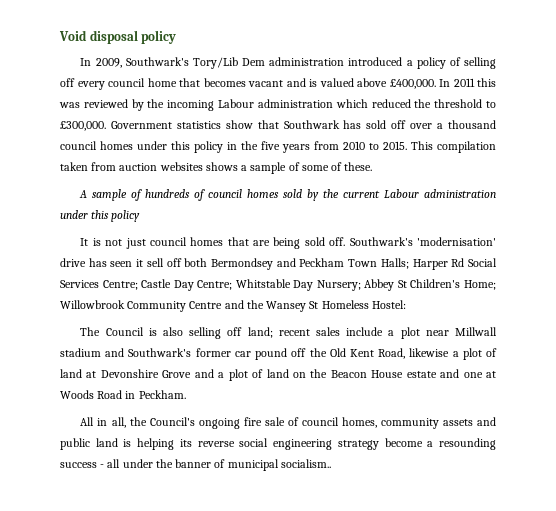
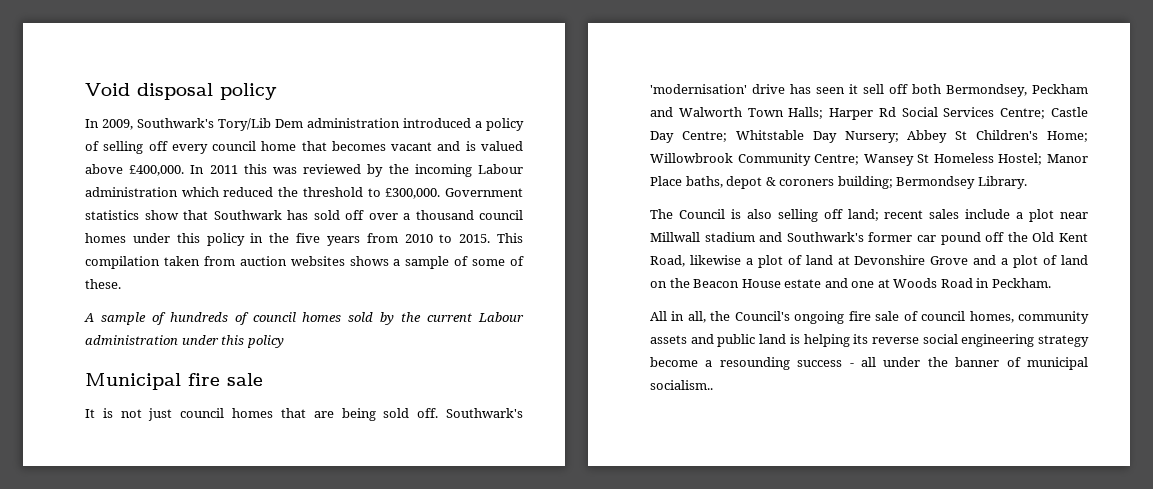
+ Municipal fire sale
- Southwark's 'modernisation' drive has seen it sell off both Bermondsey and Peckham Town Halls; Harper Rd Social Services Centre; Castle Day Centre; Whitstable Day Nursery; Abbey St Children's Home; Willowbrook Community Centre and the Wansey St Homeless Hostel:
+ Southwark's 'modernisation' drive has seen it sell off both Bermondsey, Peckham and Walworth Town Halls; Harper Rd Social Services Centre; Castle Day Centre; Whitstable Day Nursery; Abbey St Children's Home; Willowbrook Community Centre; Wansey St Homeless Hostel; Manor Place baths, depot & coroners building; Bermondsey Library.

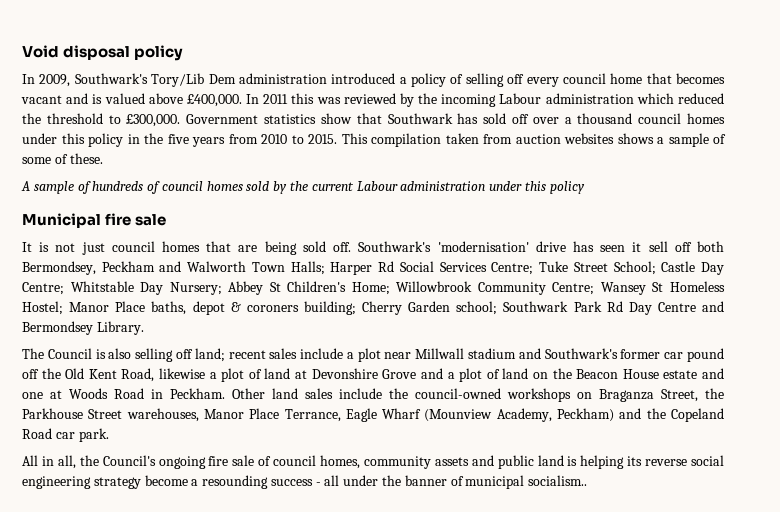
- Southwark's 'modernisation' drive has seen it sell off both Bermondsey, Peckham and Walworth Town Halls; Harper Rd Social Services Centre; Castle Day Centre; Whitstable Day Nursery; Abbey St Children's Home; Willowbrook Community Centre; Wansey St Homeless Hostel; Manor Place baths, depot & coroners building; Bermondsey Library.
+ Southwark's 'modernisation' drive has seen it sell off both Bermondsey, Peckham and Walworth Town Halls; Harper Rd Social Services Centre; Tuke Street School; Castle Day Centre; Whitstable Day Nursery; Abbey St Children's Home; Willowbrook Community Centre; Wansey St Homeless Hostel; Manor Place baths, depot & coroners building; Cherry Garden school; Southwark Park Rd Day Centre and Bermondsey Library.
+ Other land sales include the council-owned workshops on Braganza Street, the Parkhouse Street warehouses, Manor Place Terrance, Eagle Wharf (Mounview Academy, Peckham) and the Copeland Road car park.

